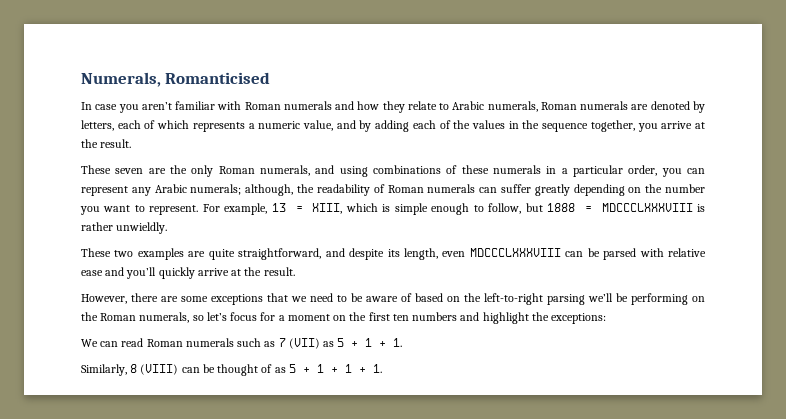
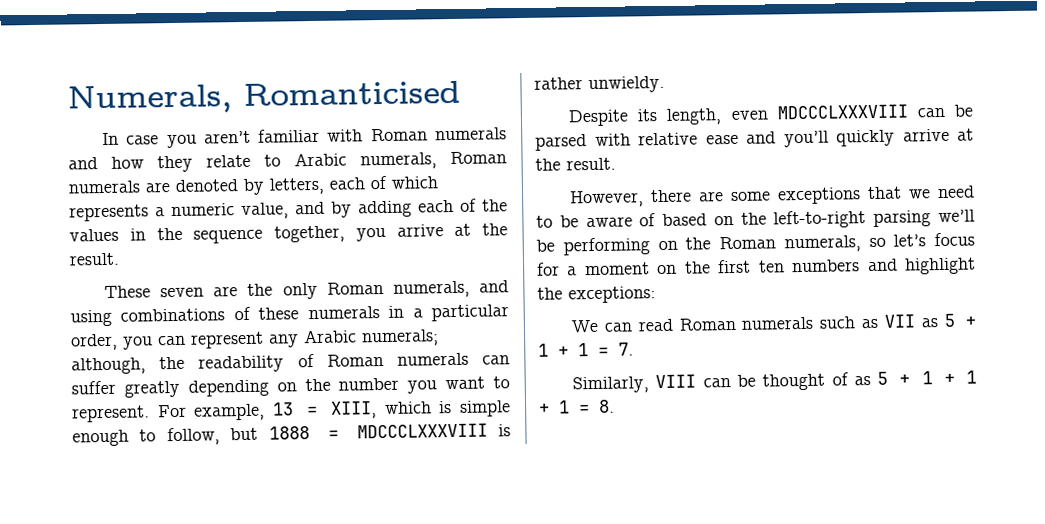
- For example, 13 = XIII, which is simple enough to follow, but 1888 = MDCCCLXXXVIII is rather unwieldly.
- These two examples are quite straightforward, and despite its length, even MDCCCLXXXVIII can be parsed with relative ease and you’ll quickly arrive at the result.
+ For example, 13 = XIII, which is simple enough to follow, but 1888 = MDCCCLXXXVIII is rather unwieldy.
+ Despite its length, even MDCCCLXXXVIII can be parsed with relative ease and you’ll quickly arrive at the result.
- We can read Roman numerals such as 7 (VII) as 5 + 1 + 1.
+ We can read Roman numerals such as VII as 5 + 1 + 1 = 7.
- Similarly, 8 (VIII) can be thought of as 5 + 1 + 1 + 1.
+ Similarly, VIII can be thought of as 5 + 1 + 1 + 1 = 8.

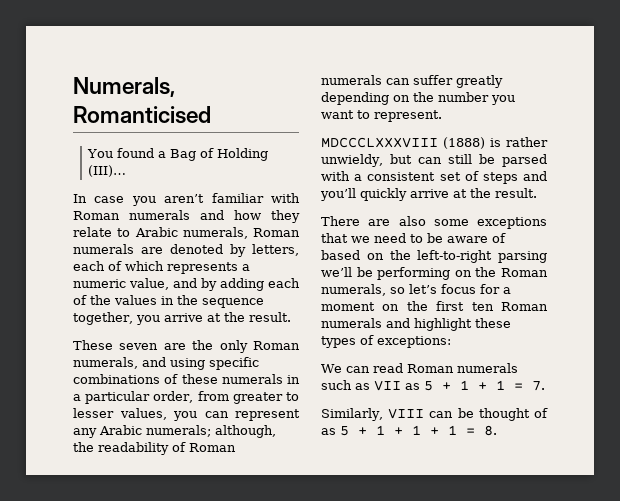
+ You found a Bag of Holding (III)…
- These seven are the only Roman numerals, and using combinations of these numerals in a particular order, you can represent any Arabic numerals; although, the readability of Roman numerals can suffer greatly depending on the number you want to represent. For example, 13 = XIII, which is simple enough to follow, but 1888 = MDCCCLXXXVIII is rather unwieldy.
- Despite its length, even MDCCCLXXXVIII can be parsed with relative ease and you’ll quickly arrive at the result.
+ These seven are the only Roman numerals, and using specific combinations of these numerals in a particular order, from greater to lesser values, you can represent any Arabic numerals; although, the readability of Roman numerals can suffer greatly depending on the number you want to represent.
+ MDCCCLXXXVIII (1888) is rather unwieldy, but can still be parsed with a consistent set of steps and you’ll quickly arrive at the result.
- However, there are some exceptions that we need to be aware of based on the left-to-right parsing we’ll be performing on the Roman numerals, so let’s focus for a moment on the first ten numbers and highlight the exceptions:
+ There are also some exceptions that we need to be aware of based on the left-to-right parsing we’ll be performing on the Roman numerals, so let’s focus for a moment on the first ten Roman numerals and highlight these types of exceptions:

